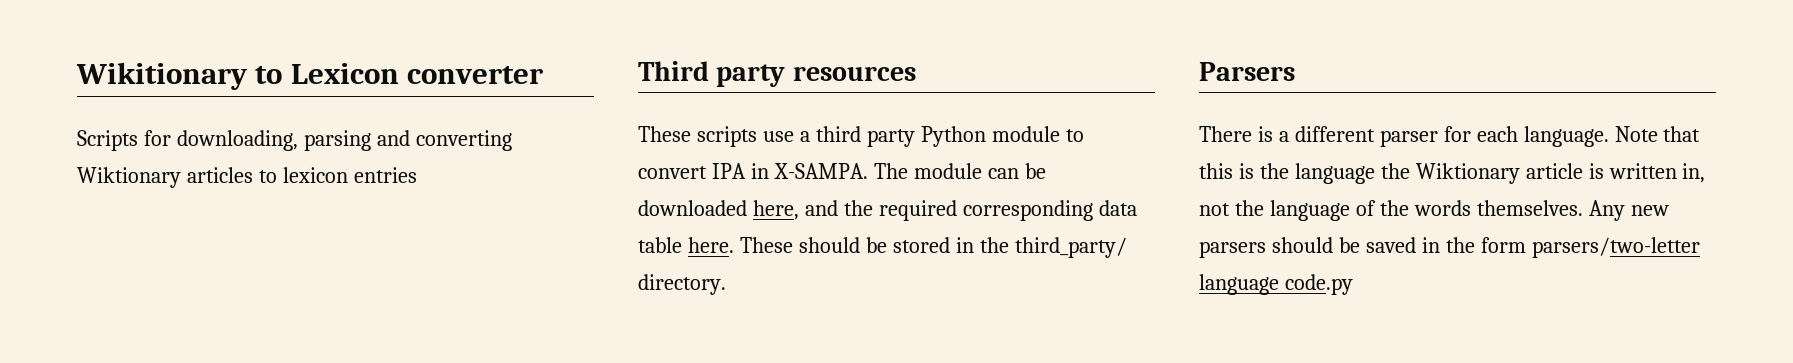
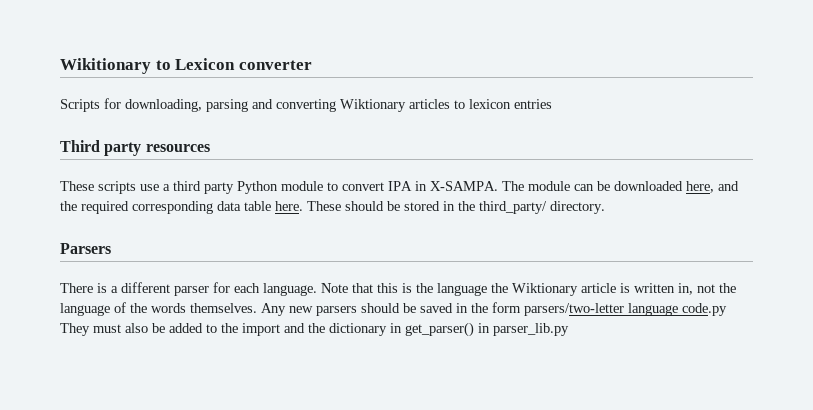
- Any new parsers should be saved in the form parsers/two-letter language code.py
+ Any new parsers should be saved in the form parsers/two-letter language code.py They must also be added to the import and the dictionary in get_parser() in parser_lib.py

